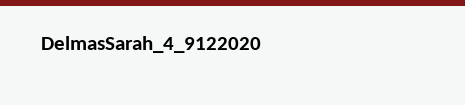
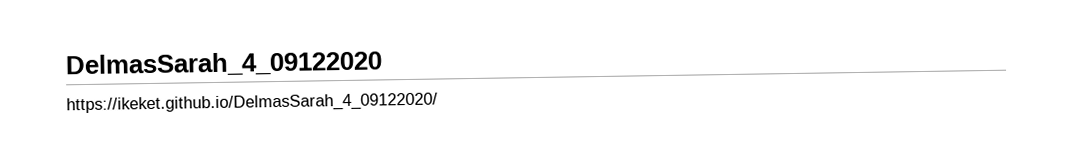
- DelmasSarah_4_9122020
+ DelmasSarah_4_09122020
+ https://ikeket.github.io/DelmasSarah_4_09122020/

